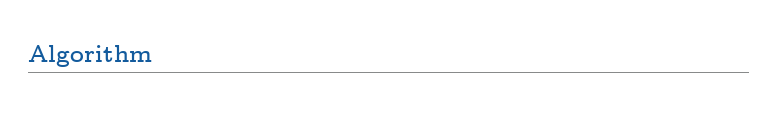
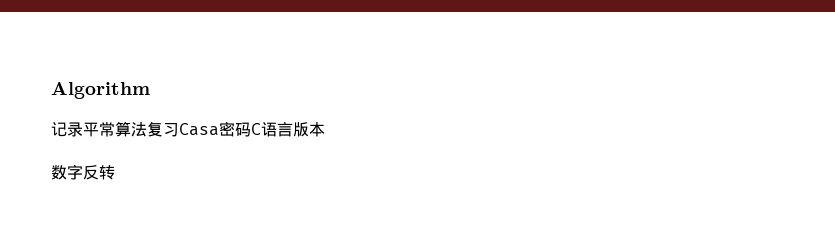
+ 记录平常算法复习Casa密码C语言版本
+ 数字反转

